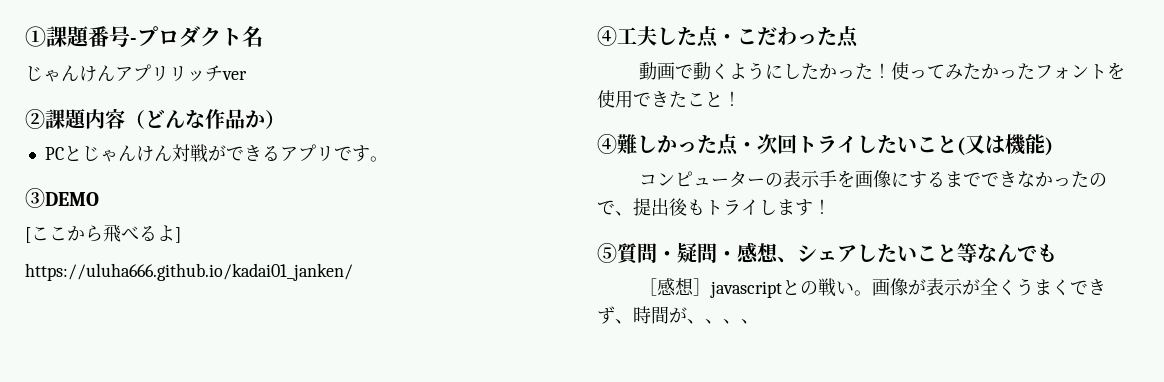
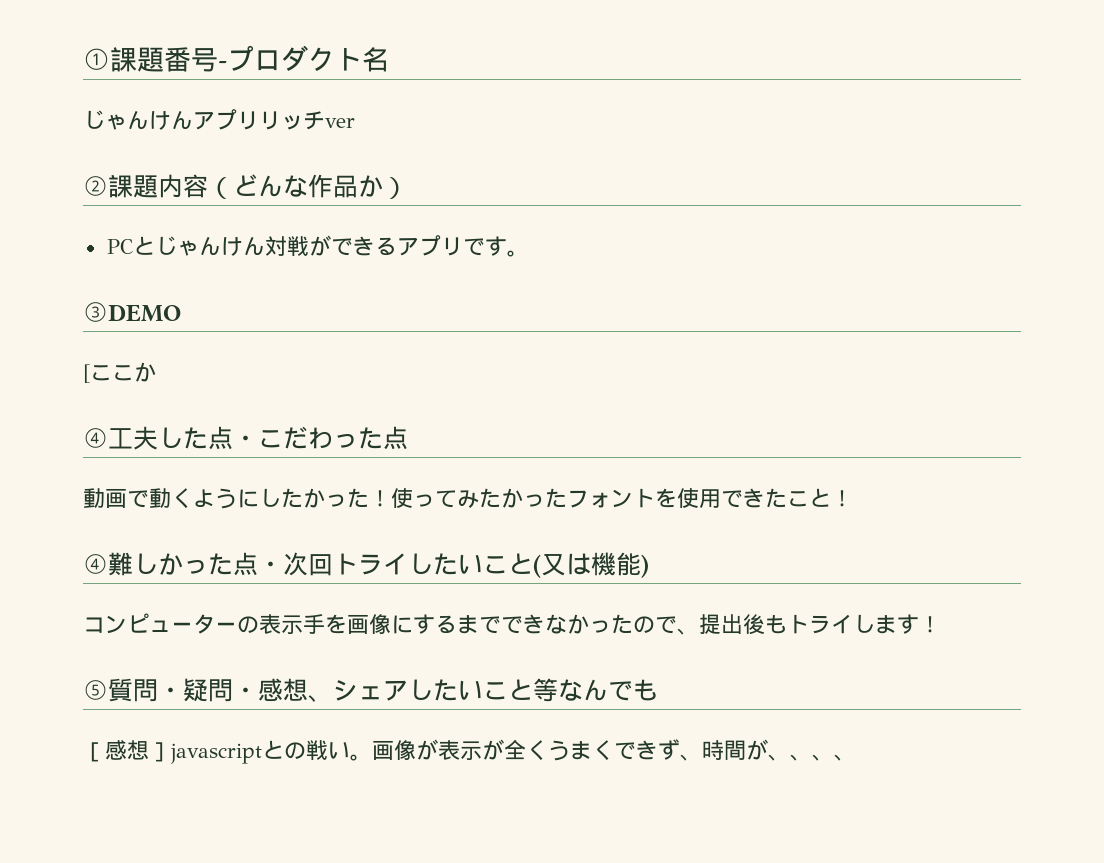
- [ここから飛べるよ]
- https://uluha666.github.io/kadai01_janken/
+ [ここか

